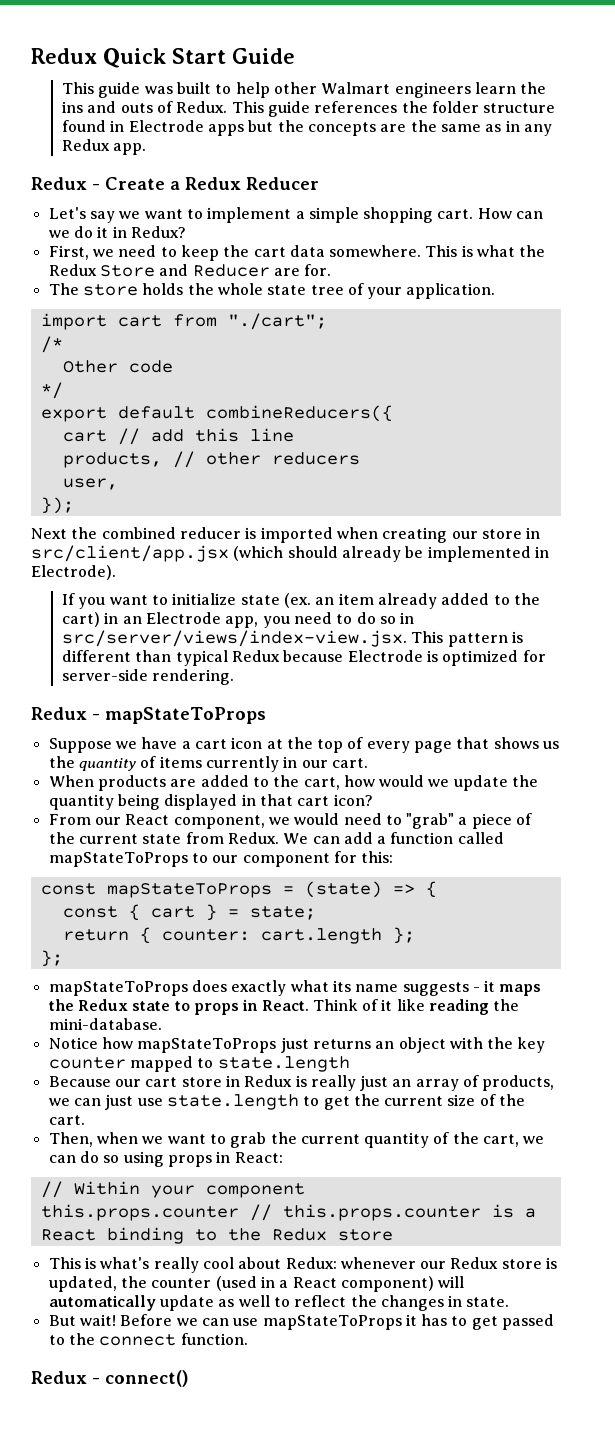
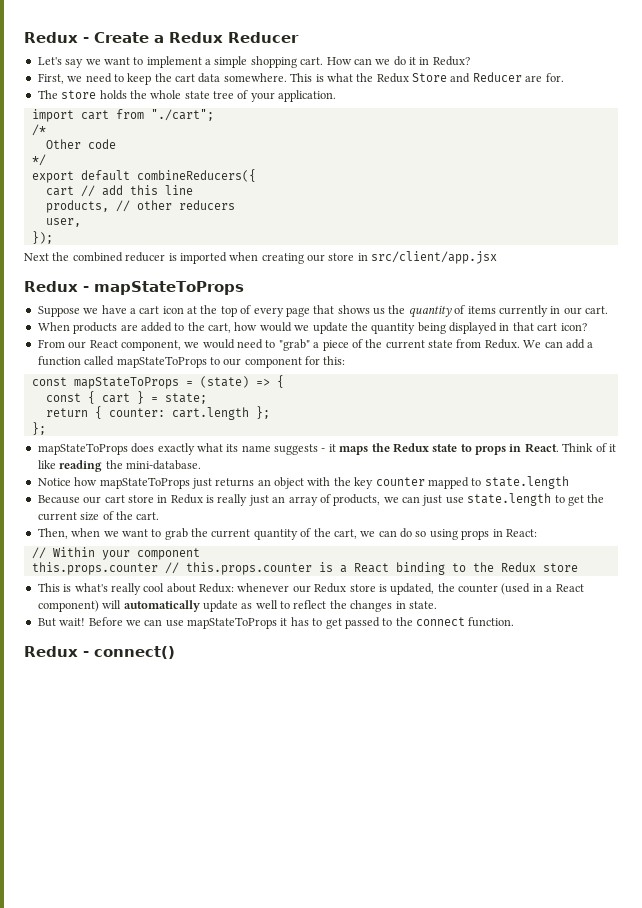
- Redux Quick Start Guide
- This guide was built to help other Walmart engineers learn the ins and outs of Redux. This guide references the folder structure found in Electrode apps but the concepts are the same as in any Redux app.
- Next the combined reducer is imported when creating our store in src/client/app.jsx (which should already be implemented in Electrode).
- If you want to initialize state (ex. an item already added to the cart) in an Electrode app, you need to do so in src/server/views/index-view.jsx. This pattern is different than typical Redux because Electrode is optimized for server-side rendering.
+ Next the combined reducer is imported when creating our store in src/client/app.jsx

